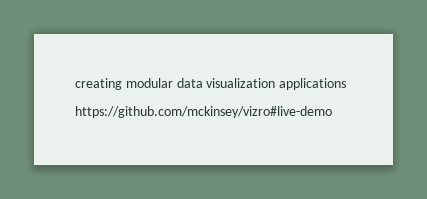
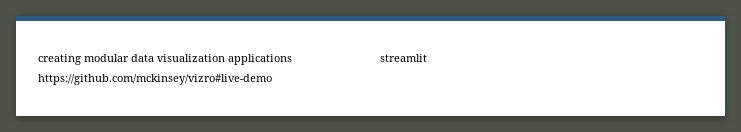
+ streamlit

